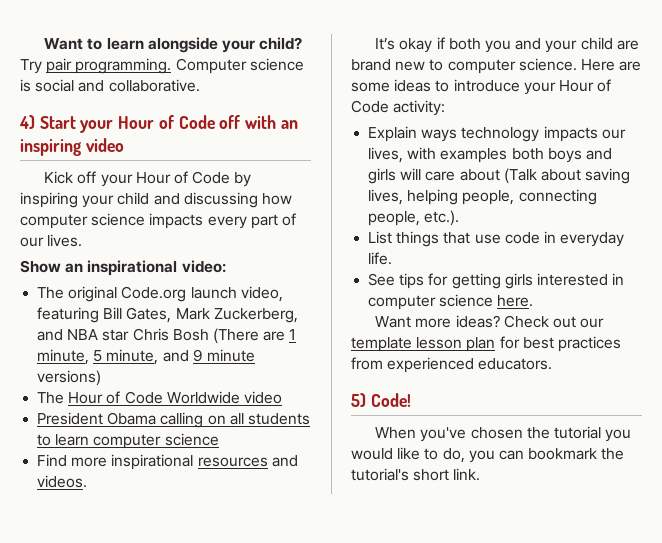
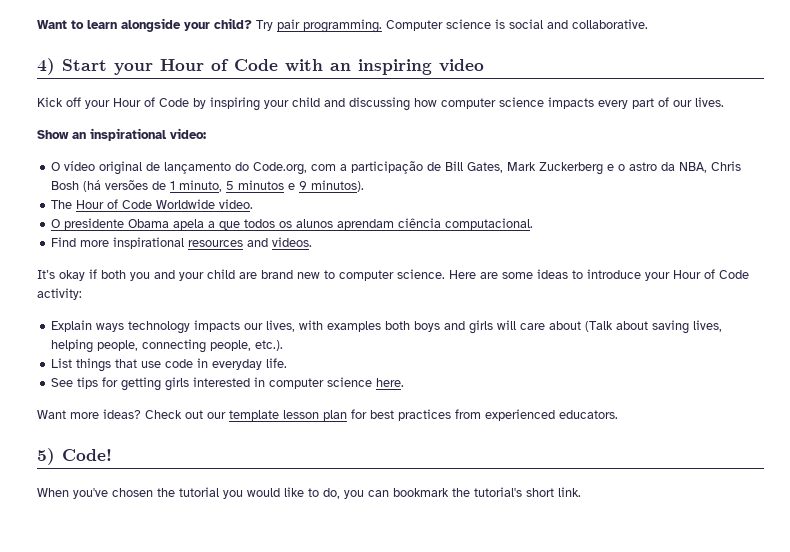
- 4) Start your Hour of Code off with an inspiring video
+ 4) Start your Hour of Code with an inspiring video
- The original Code.org launch video, featuring Bill Gates, Mark Zuckerberg, and NBA star Chris Bosh (There are 1 minute, 5 minute, and 9 minute versions)
+ O vídeo original de lançamento do Code.org, com a participação de Bill Gates, Mark Zuckerberg e o astro da NBA, Chris Bosh (há versões de 1 minuto, 5 minutos e 9 minutos).
- The Hour of Code Worldwide video
- President Obama calling on all students to learn computer science
+ The Hour of Code Worldwide video.
+ O presidente Obama apela a que todos os alunos aprendam ciência computacional.

